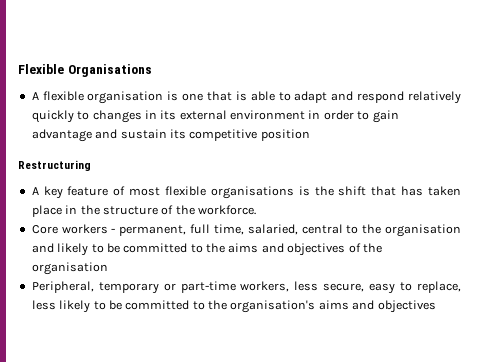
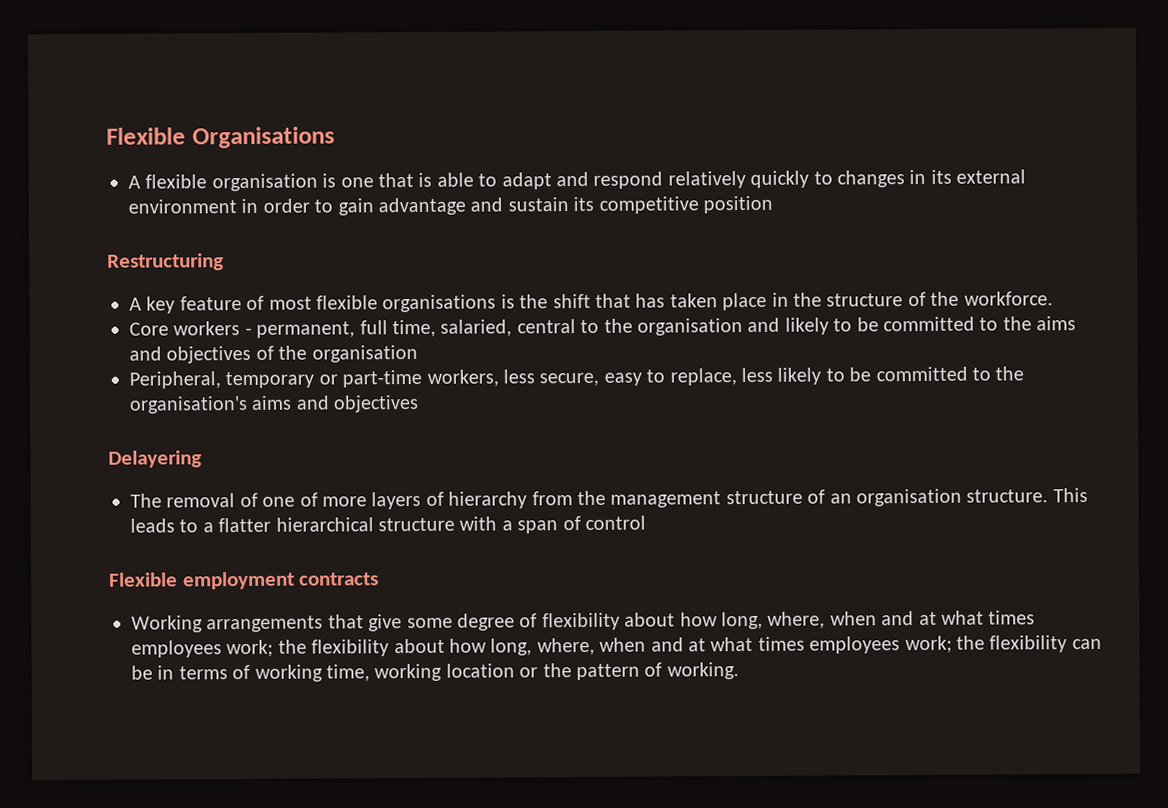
+ Delayering
+ The removal of one of more layers of hierarchy from the management structure of an organisation structure. This leads to a flatter hierarchical structure with a span of control
+ Flexible employment contracts
+ Working arrangements that give some degree of flexibility about how long, where, when and at what times employees work; the flexibility about how long, where, when and at what times employees work; the flexibility can be in terms of working time, working location or the pattern of working.

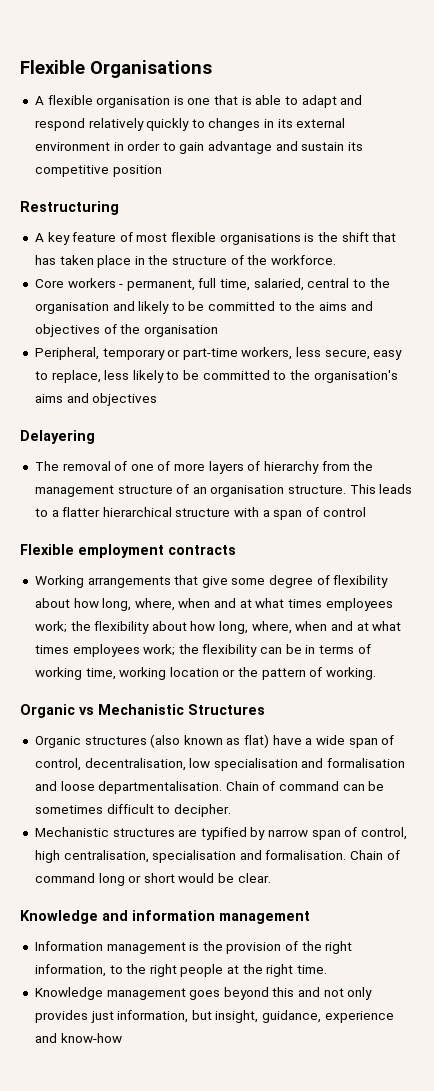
+ Organic vs Mechanistic Structures
+ Organic structures (also known as flat) have a wide span of control, decentralisation, low specialisation and formalisation and loose departmentalisation. Chain of command can be sometimes difficult to decipher.
+ Mechanistic structures are typified by narrow span of control, high centralisation, specialisation and formalisation. Chain of command long or short would be clear.
+ Knowledge and information management
+ Information management is the provision of the right information, to the right people at the right time.
+ Knowledge management goes beyond this and not only provides just information, but insight, guidance, experience and know-how

